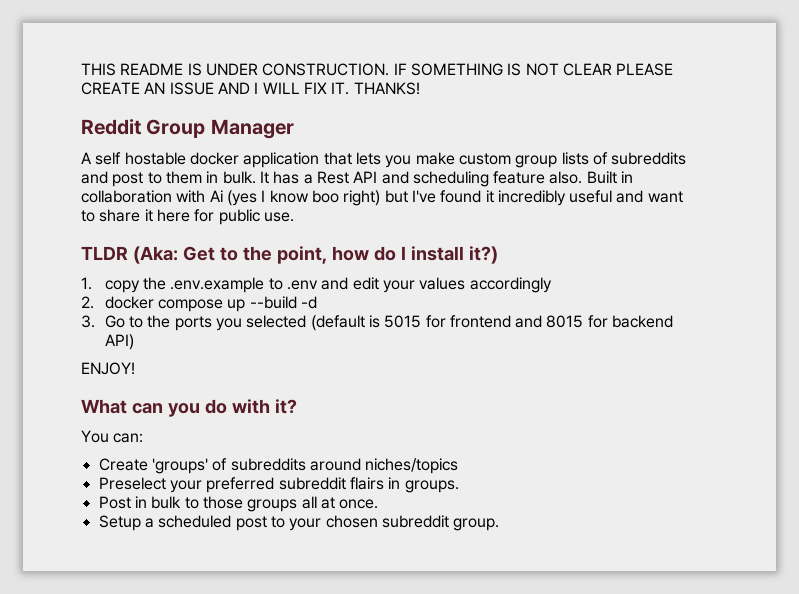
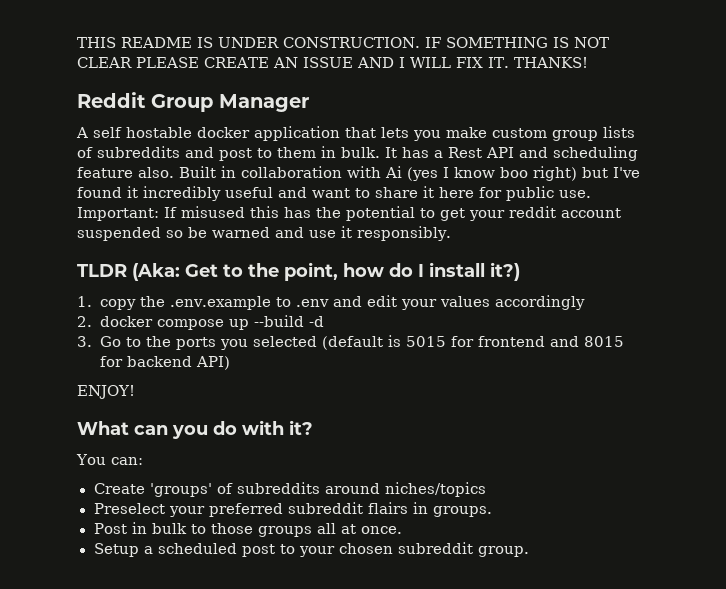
+ Important: If misused this has the potential to get your reddit account suspended so be warned and use it responsibly.

